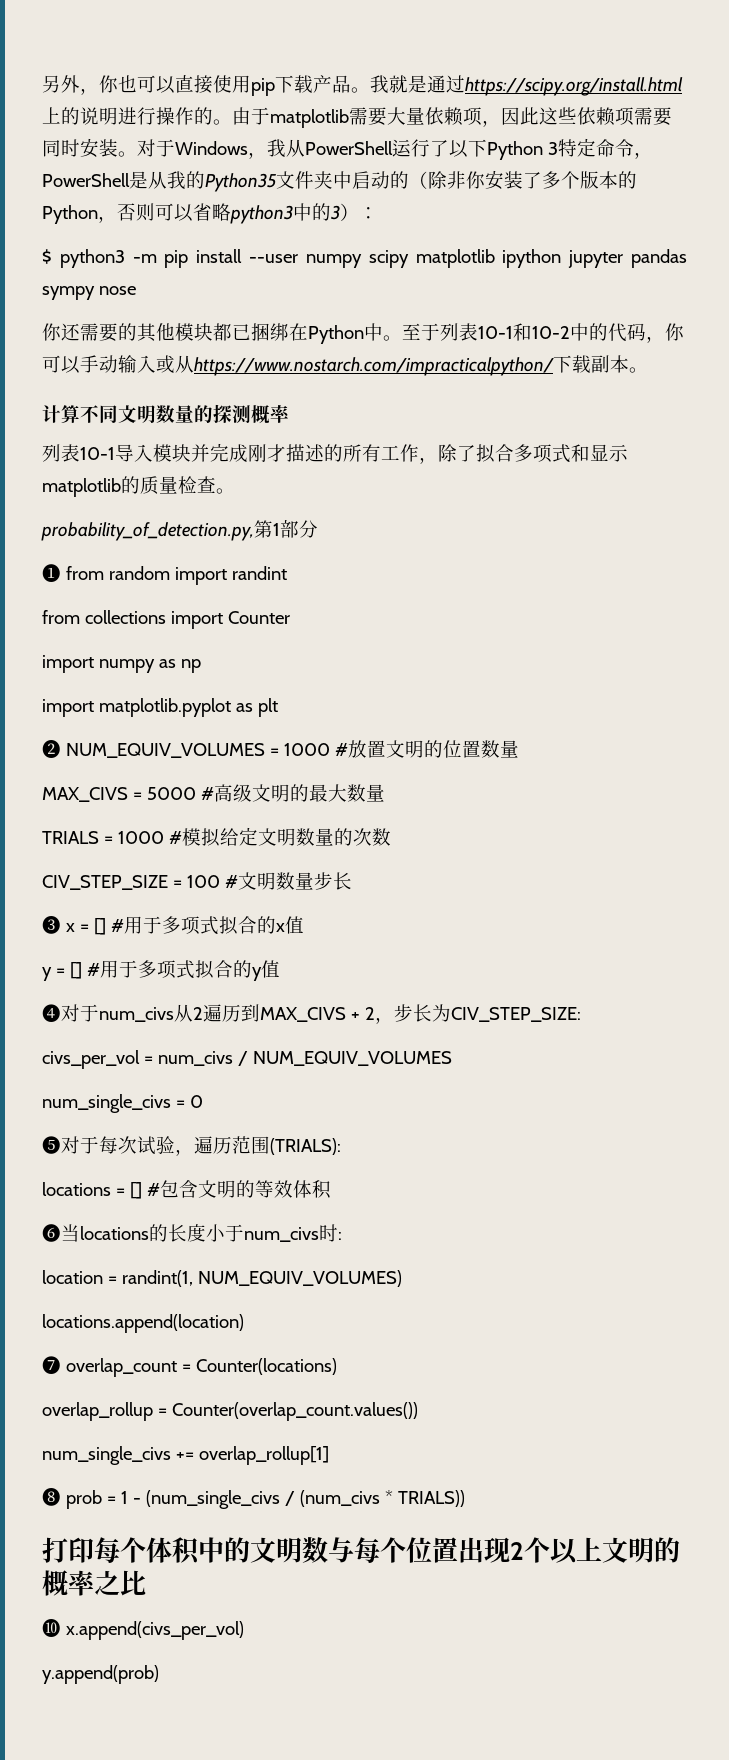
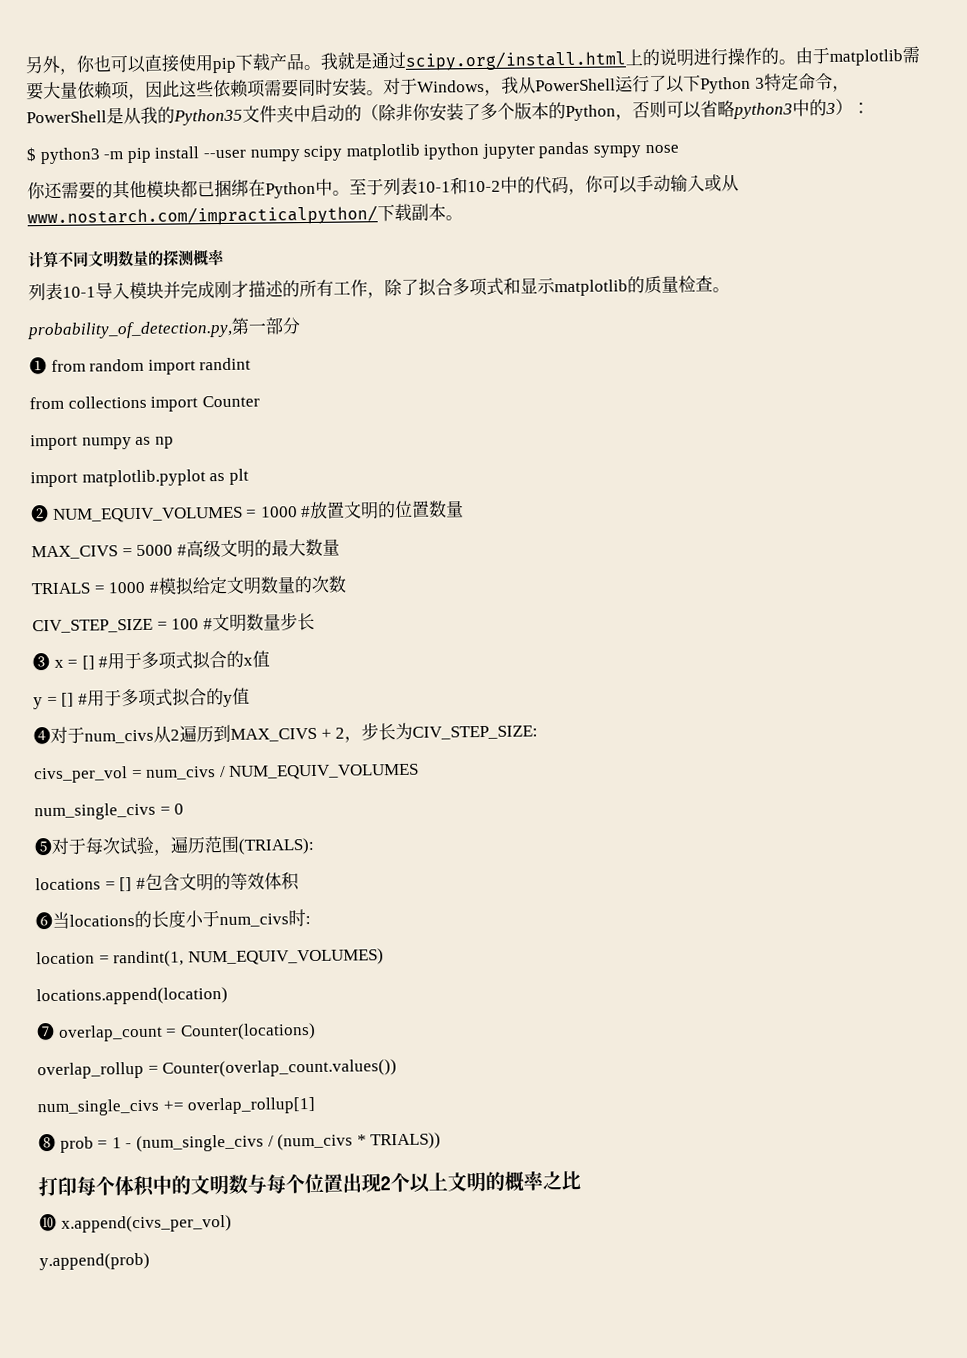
- 我就是通过https://scipy.org/install.html上的说明进行操作的。
+ 我就是通过scipy.org/install.html上的说明进行操作的。
- 至于列表10-1和10-2中的代码，你可以手动输入或从https://www.nostarch.com/impracticalpython/下载副本。
+ 至于列表10-1和10-2中的代码，你可以手动输入或从www.nostarch.com/impracticalpython/下载副本。
- probability_of_detection.py,第1部分
+ probability_of_detection.py,第一部分

